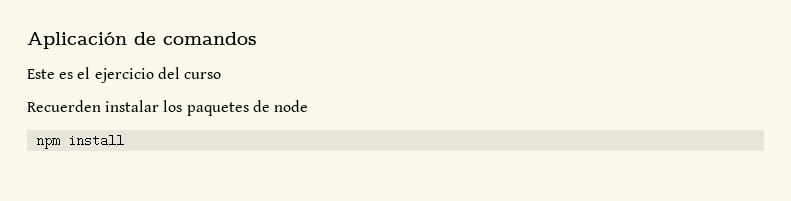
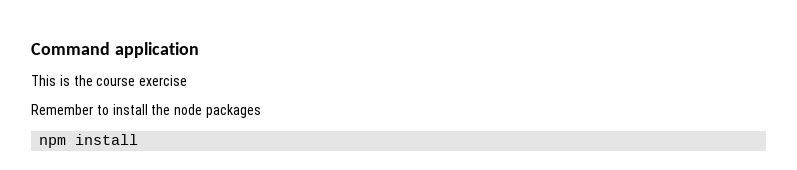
- Aplicación de comandos
- Este es el ejercicio del curso
- Recuerden instalar los paquetes de node
+ Command application
+ This is the course exercise
+ Remember to install the node packages

